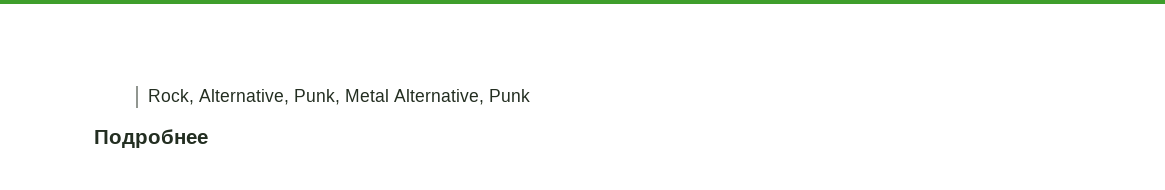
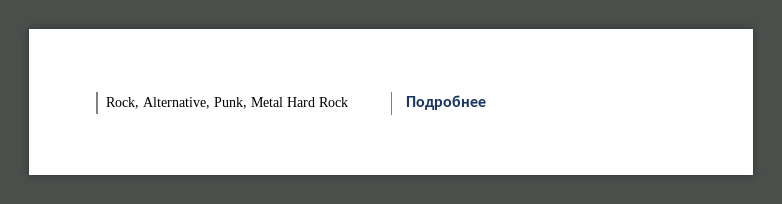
- Rock, Alternative, Punk, Metal Alternative, Punk
+ Rock, Alternative, Punk, Metal Hard Rock

